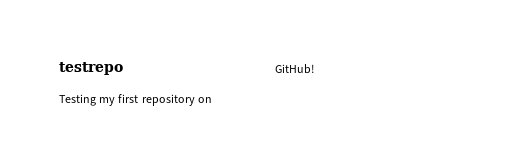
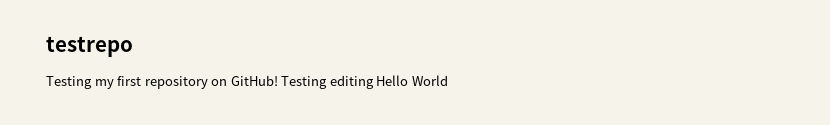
+ Testing editing Hello World

